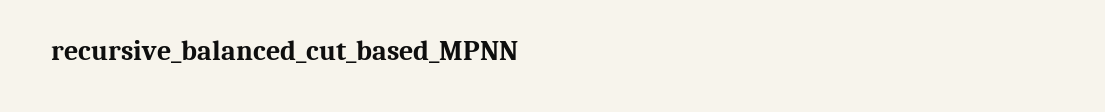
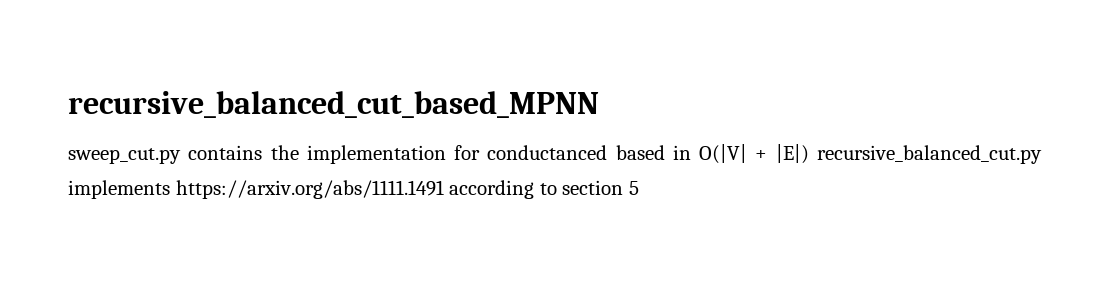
+ sweep_cut.py contains the implementation for conductanced based in O(|V| + |E|) recursive_balanced_cut.py implements https://arxiv.org/abs/1111.1491 according to section 5

